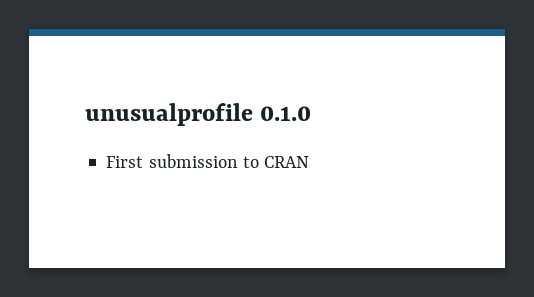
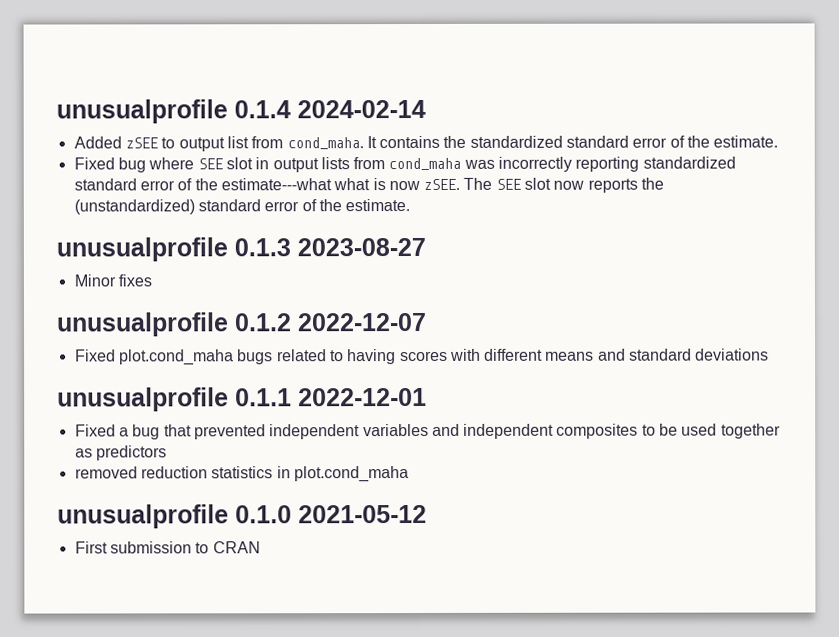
- unusualprofile 0.1.0
+ unusualprofile 0.1.4 2024-02-14
+ Added zSEE to output list from cond_maha. It contains the standardized standard error of the estimate.
+ Fixed bug where SEE slot in output lists from cond_maha was incorrectly reporting standardized standard error of the estimate---what what is now zSEE. The SEE slot now reports the (unstandardized) standard error of the estimate.
+ unusualprofile 0.1.3 2023-08-27
+ Minor fixes
+ unusualprofile 0.1.2 2022-12-07
+ Fixed plot.cond_maha bugs related to having scores with different means and standard deviations
+ unusualprofile 0.1.1 2022-12-01
+ Fixed a bug that prevented independent variables and independent composites to be used together as predictors
+ removed reduction statistics in plot.cond_maha
+ unusualprofile 0.1.0 2021-05-12

